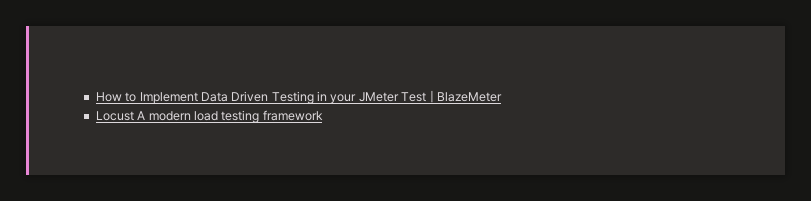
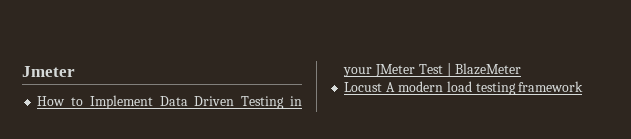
+ Jmeter

